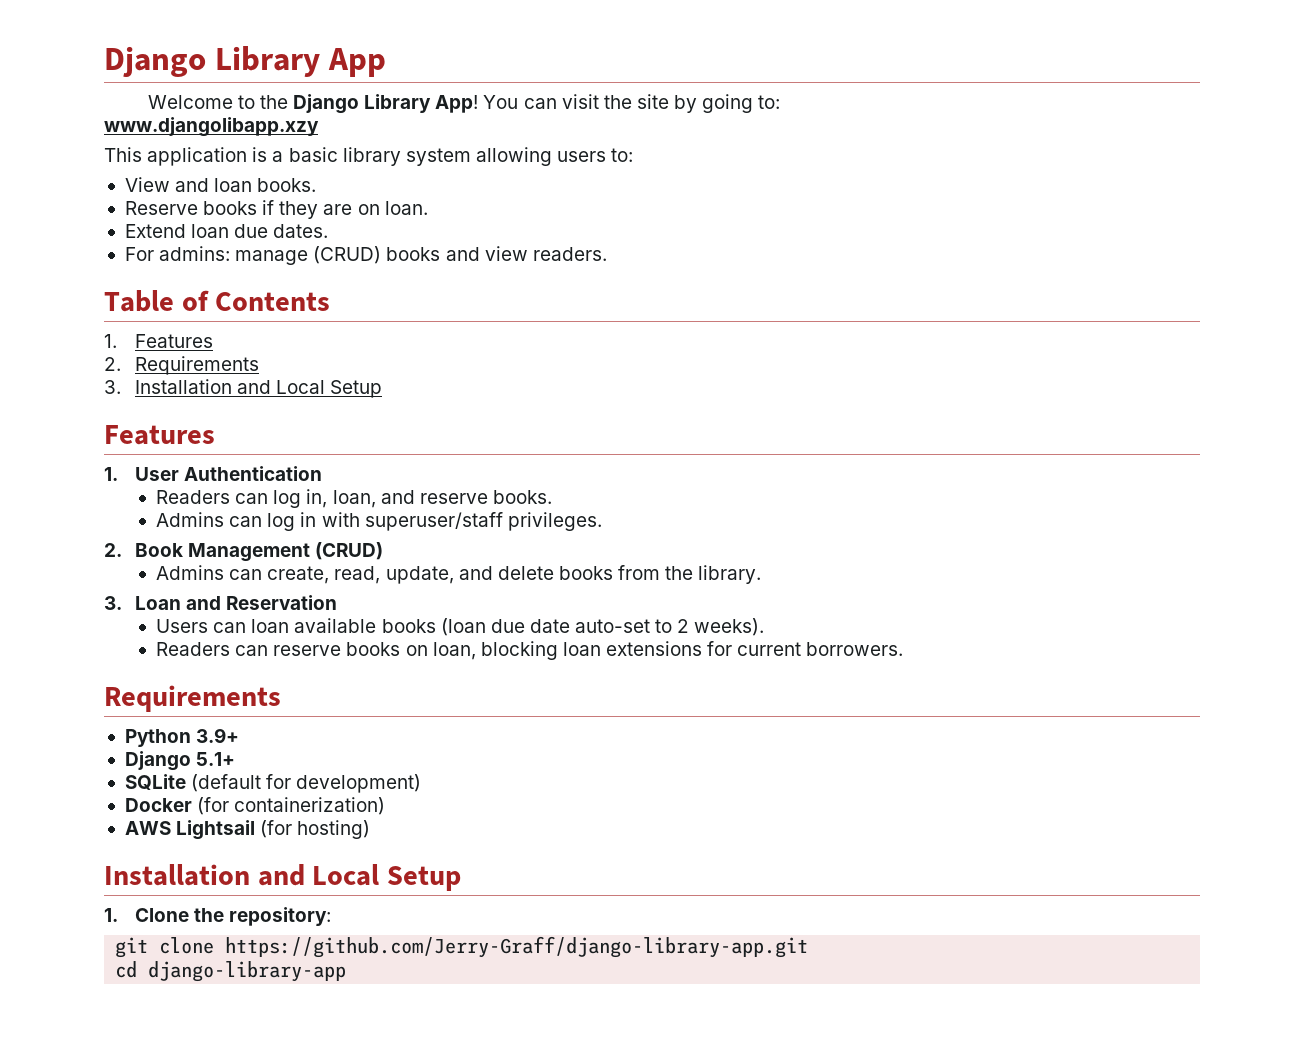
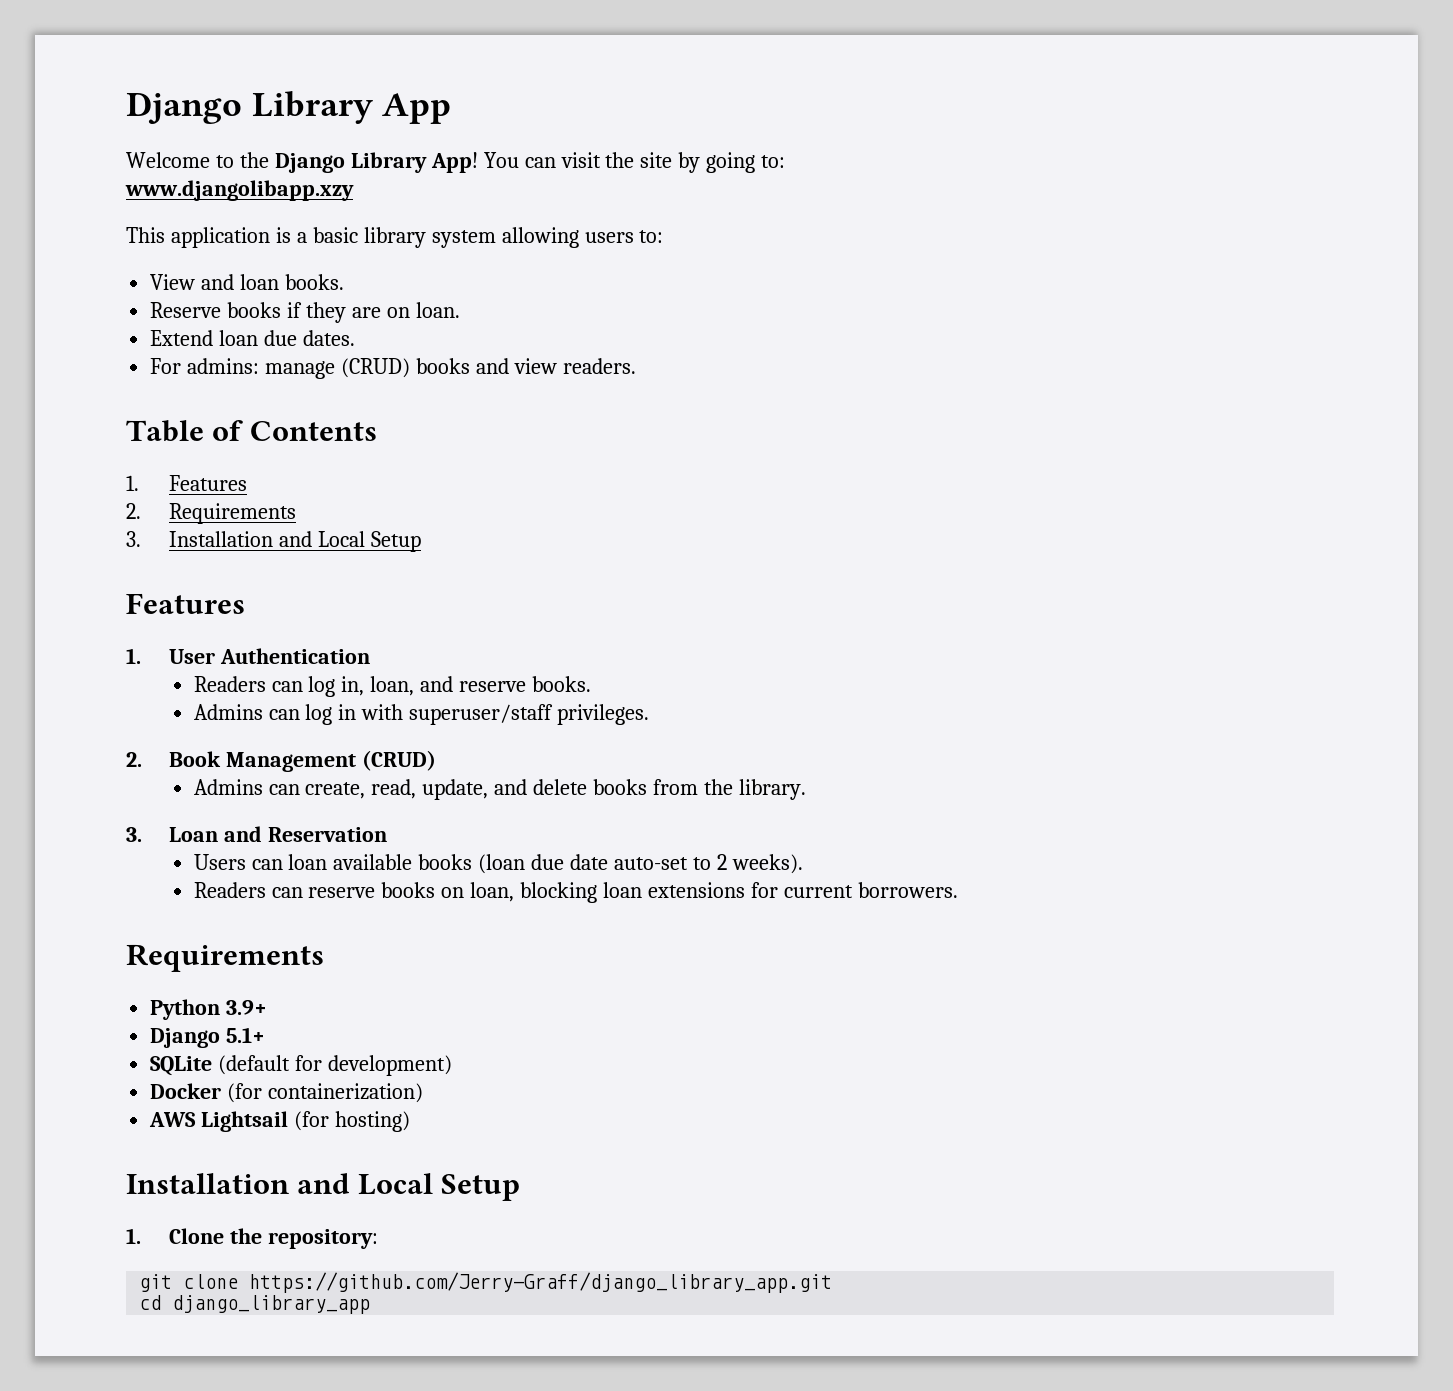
- git clone https://github.com/Jerry-Graff/django-library-app.git
+ git clone https://github.com/Jerry-Graff/django_library_app.git
- cd django-library-app
+ cd django_library_app

